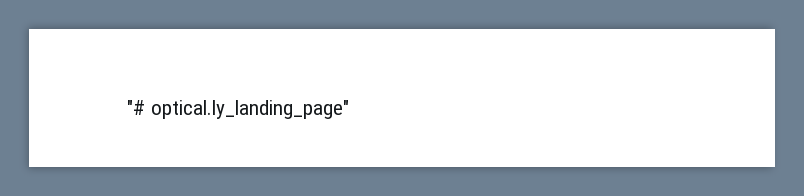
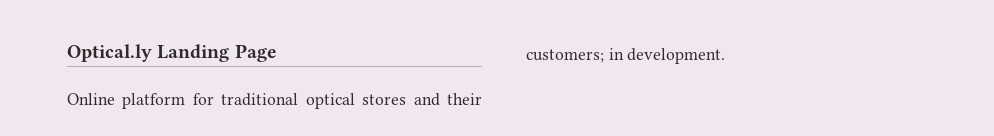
- "# optical.ly_landing_page"
+ Optical.ly Landing Page
+ Online platform for traditional optical stores and their customers; in development.

